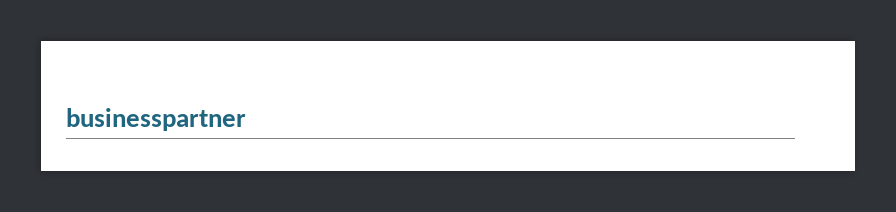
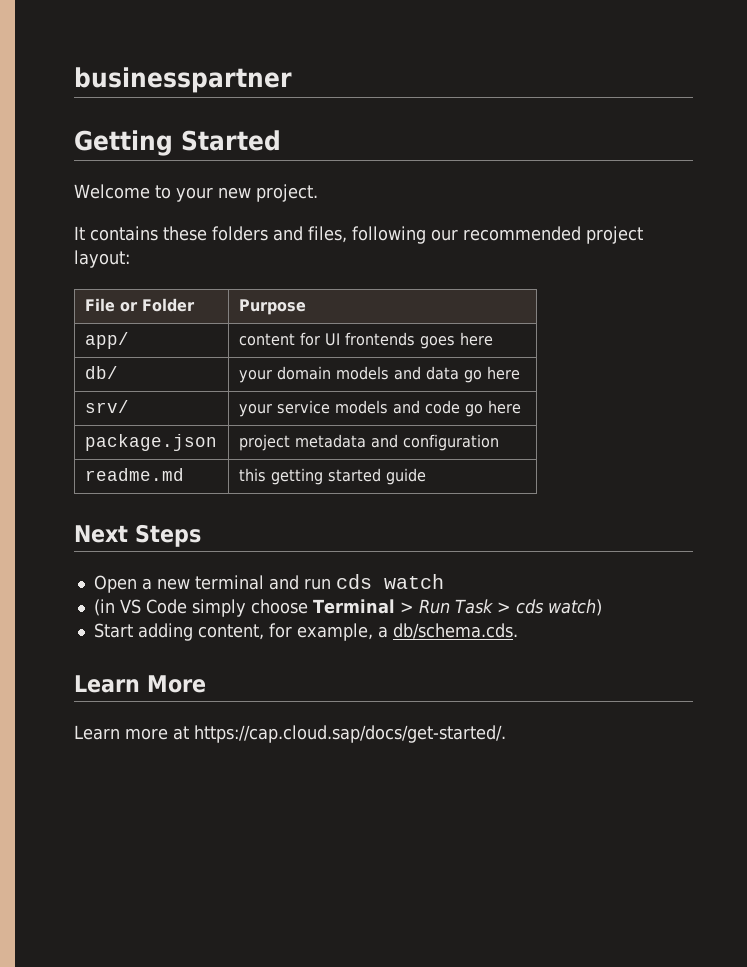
+ Getting Started
+ Welcome to your new project.
+ It contains these folders and files, following our recommended project layout:
+ File or Folder | Purpose
+ app/ | content for UI frontends goes here
+ db/ | your domain models and data go here
+ srv/ | your service models and code go here
+ package.json | project metadata and configuration
+ readme.md | this getting started guide
+ Next Steps
+ Open a new terminal and run cds watch
+ (in VS Code simply choose Terminal > Run Task > cds watch)
+ Start adding content, for example, a db/schema.cds.
+ Learn More
+ Learn more at https://cap.cloud.sap/docs/get-started/.

